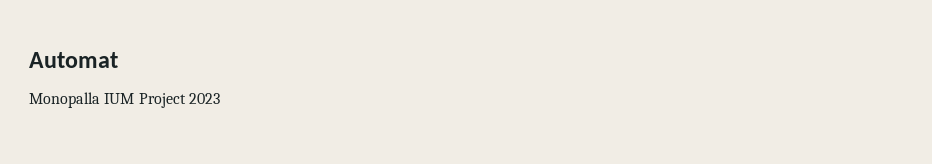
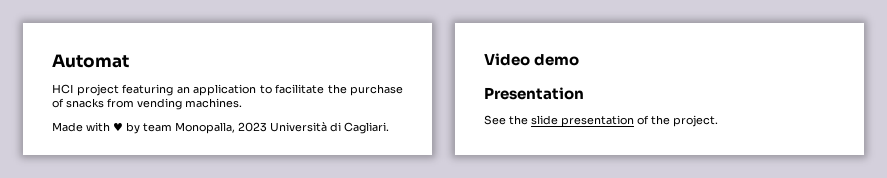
- Monopalla IUM Project 2023
+ HCI project featuring an application to facilitate the purchase of snacks from vending machines.
+ Made with ♥ by team Monopalla, 2023 Università di Cagliari.
+ Video demo
+ Presentation
+ See the slide presentation of the project.

